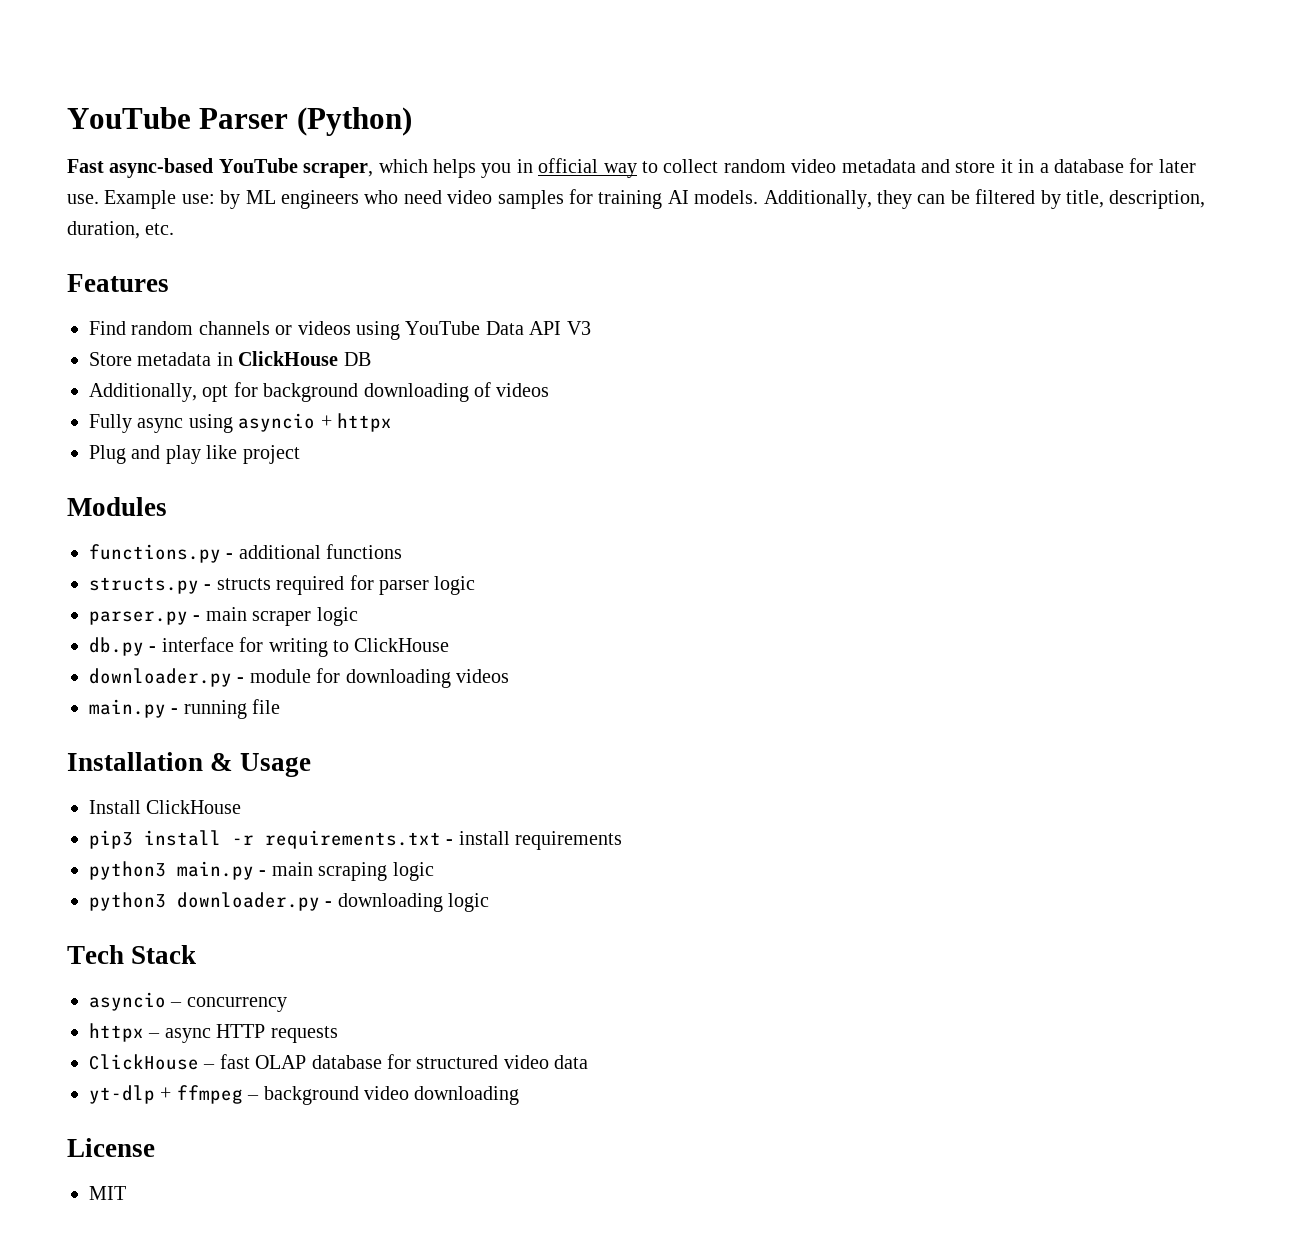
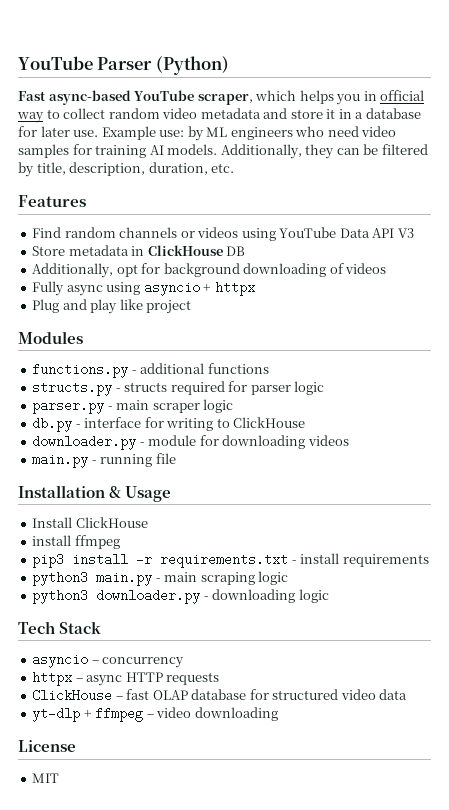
+ install ffmpeg
- yt-dlp + ffmpeg – background video downloading
+ yt-dlp + ffmpeg – video downloading

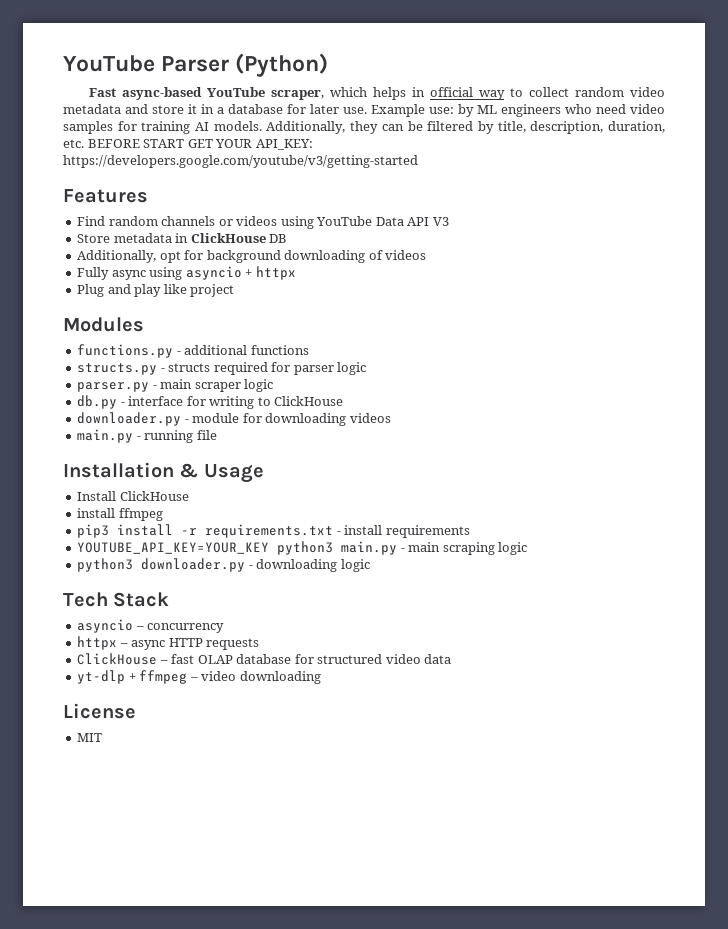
- Fast async-based YouTube scraper, which helps you in official way to collect random video metadata and store it in a database for later use.
+ Fast async-based YouTube scraper, which helps in official way to collect random video metadata and store it in a database for later use.
- Additionally, they can be filtered by title, description, duration, etc.
+ Additionally, they can be filtered by title, description, duration, etc. BEFORE START GET YOUR API_KEY: https://developers.google.com/youtube/v3/getting-started
- python3 main.py - main scraping logic
+ YOUTUBE_API_KEY=YOUR_KEY python3 main.py - main scraping logic

